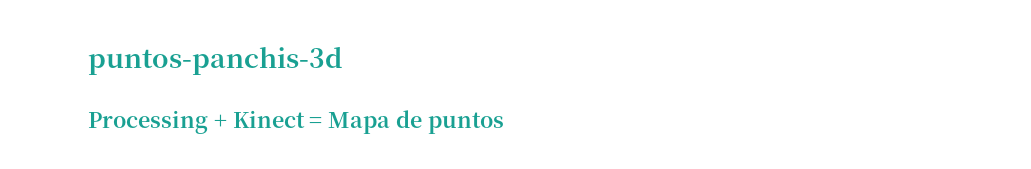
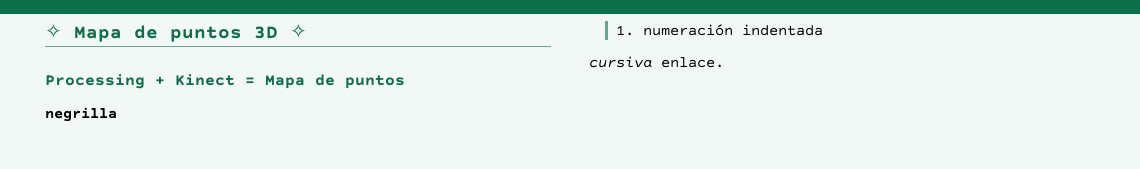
- puntos-panchis-3d
+ ✧ Mapa de puntos 3D ✧
+ negrilla
+ 1. numeración indentada
+ cursiva enlace.

